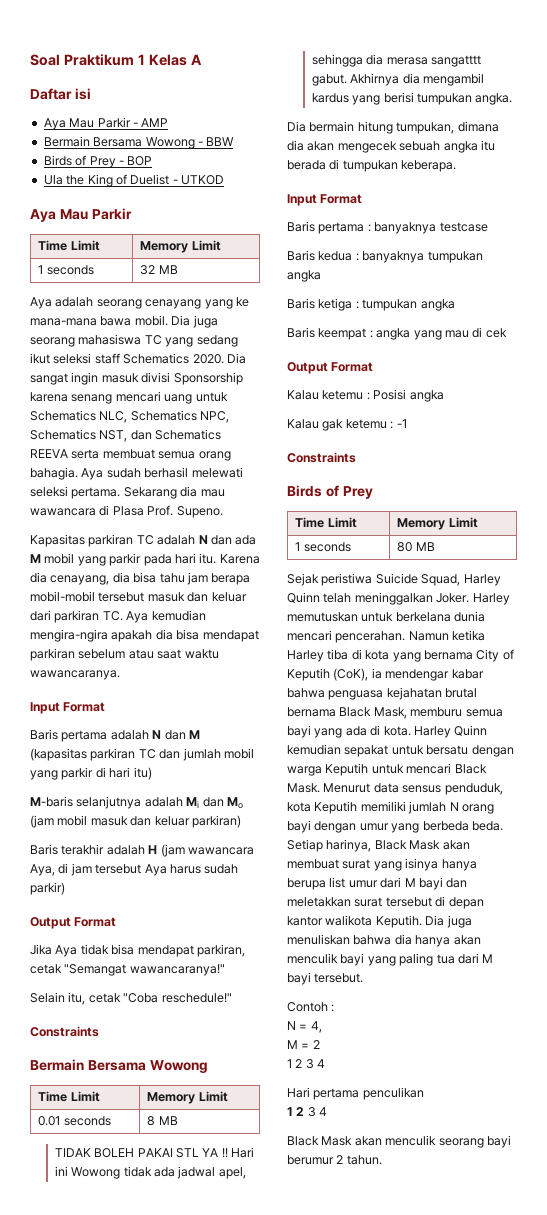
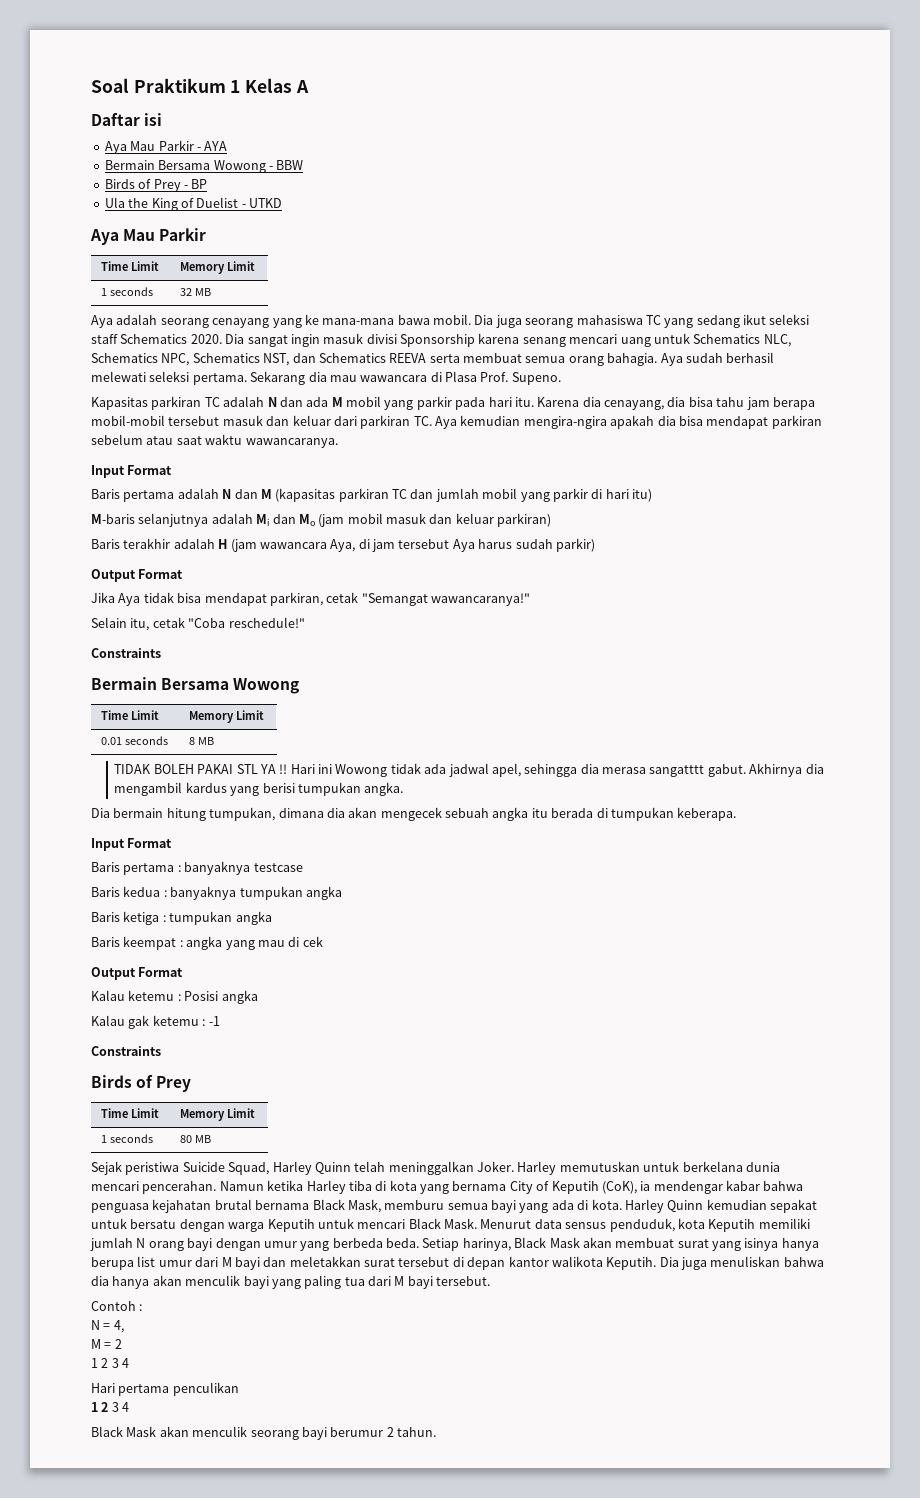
- Aya Mau Parkir - AMP
+ Aya Mau Parkir - AYA
- Birds of Prey - BOP
+ Birds of Prey - BP
- Ula the King of Duelist - UTKOD
+ Ula the King of Duelist - UTKD

